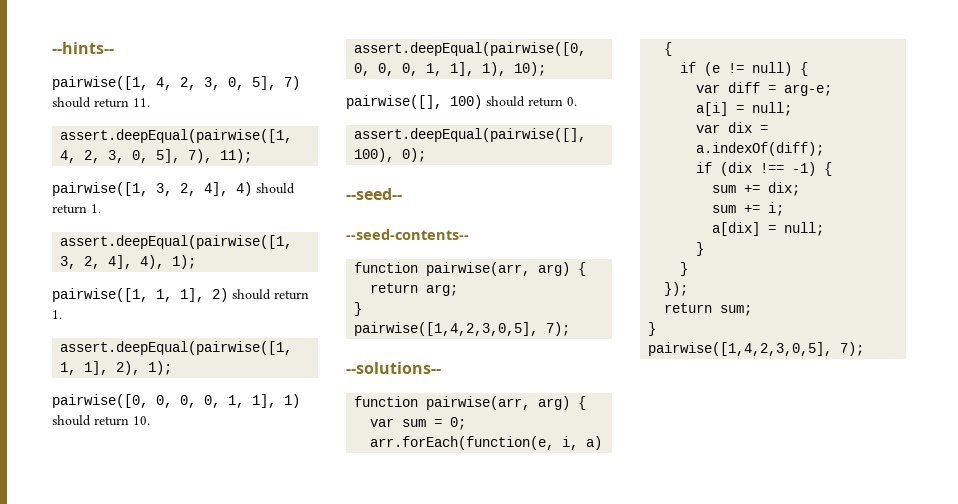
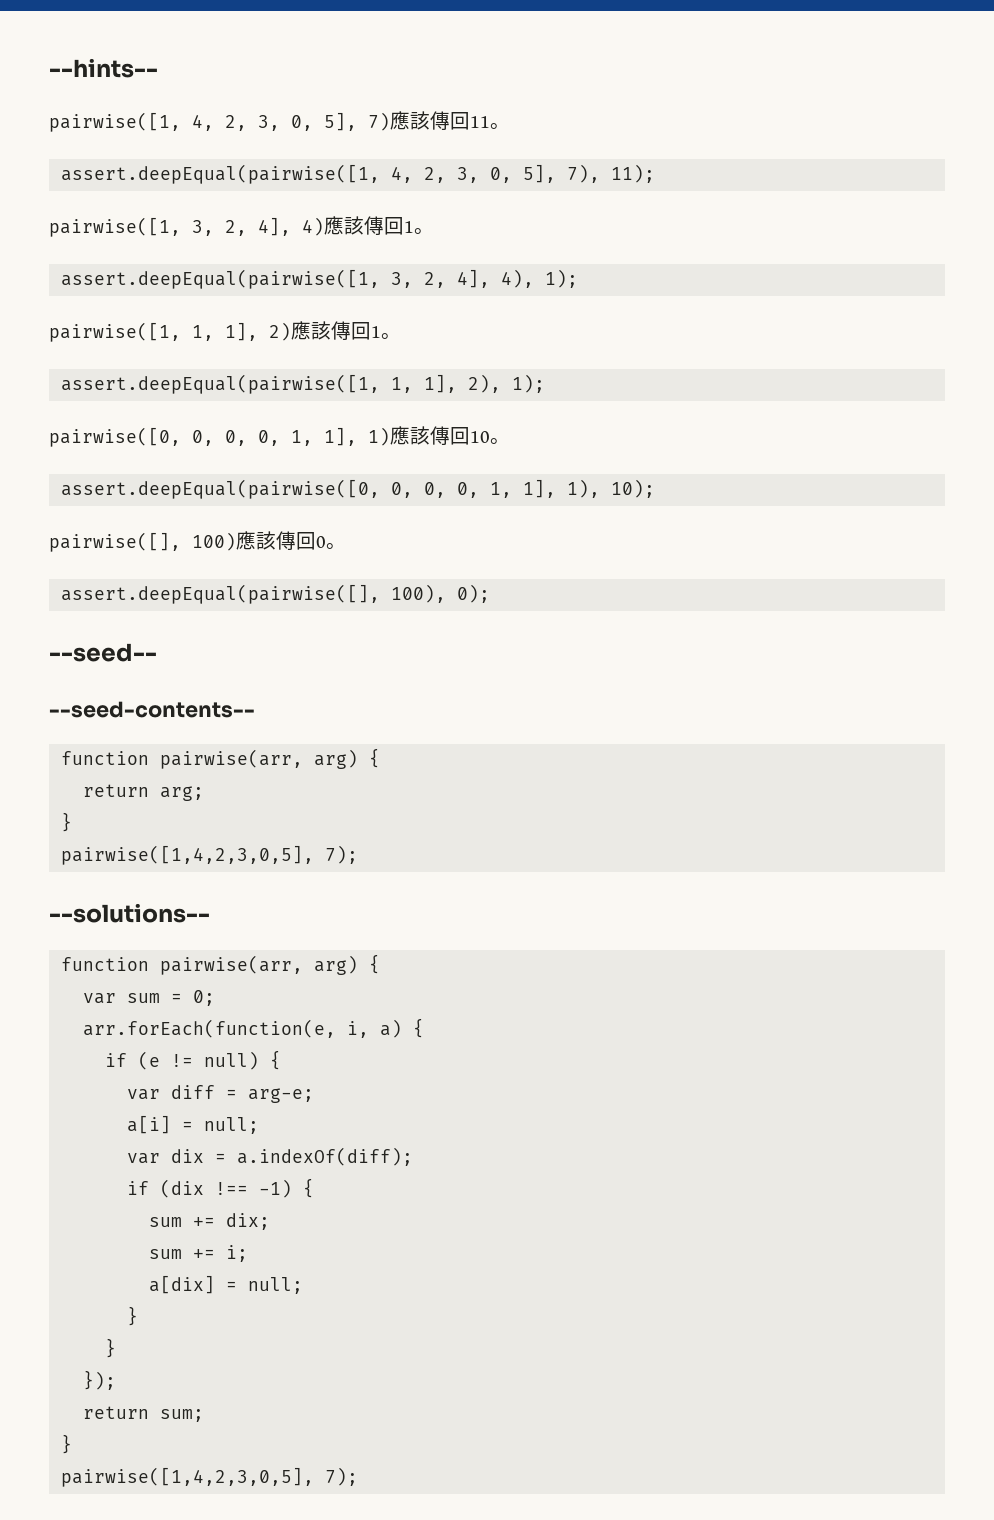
- pairwise([1, 4, 2, 3, 0, 5], 7) should return 11.
+ pairwise([1, 4, 2, 3, 0, 5], 7)應該傳回11。
- pairwise([1, 3, 2, 4], 4) should return 1.
+ pairwise([1, 3, 2, 4], 4)應該傳回1。
- pairwise([1, 1, 1], 2) should return 1.
+ pairwise([1, 1, 1], 2)應該傳回1。
- pairwise([0, 0, 0, 0, 1, 1], 1) should return 10.
+ pairwise([0, 0, 0, 0, 1, 1], 1)應該傳回10。
- pairwise([], 100) should return 0.
+ pairwise([], 100)應該傳回0。

